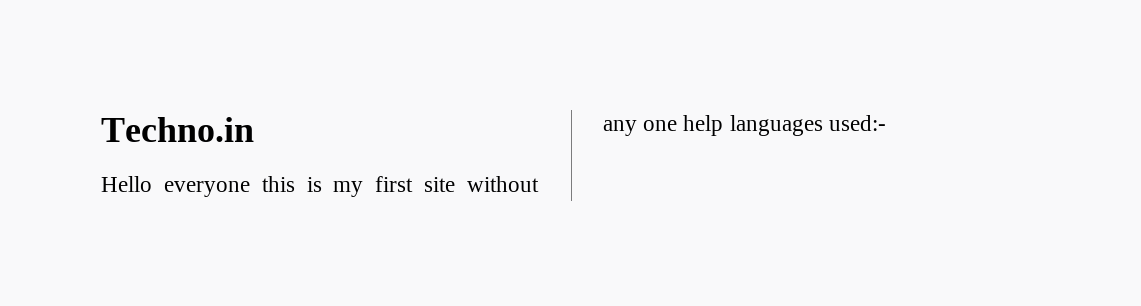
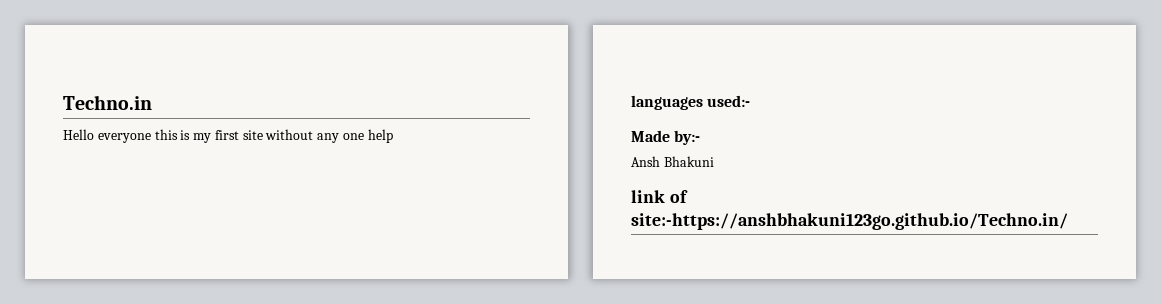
- Hello everyone this is my first site without any one help languages used:-
+ Hello everyone this is my first site without any one help
+ languages used:-
+ Made by:-
+ Ansh Bhakuni
+ link of site:-https://anshbhakuni123go.github.io/Techno.in/

